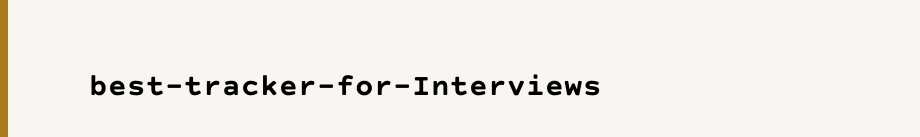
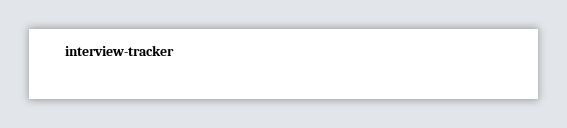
- best-tracker-for-Interviews
+ interview-tracker

